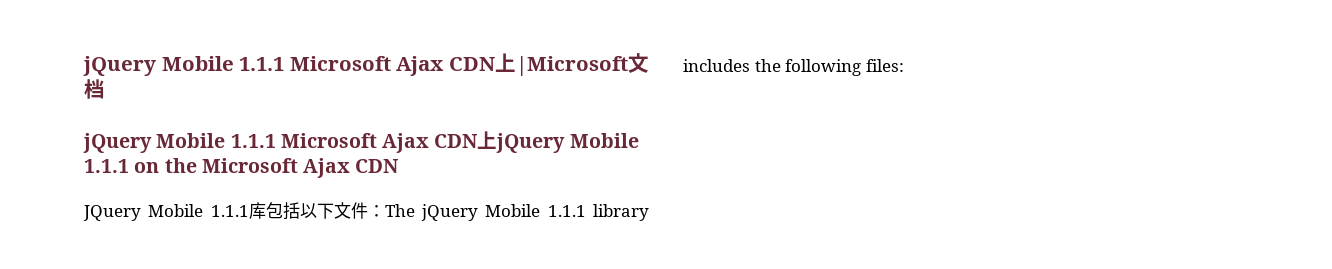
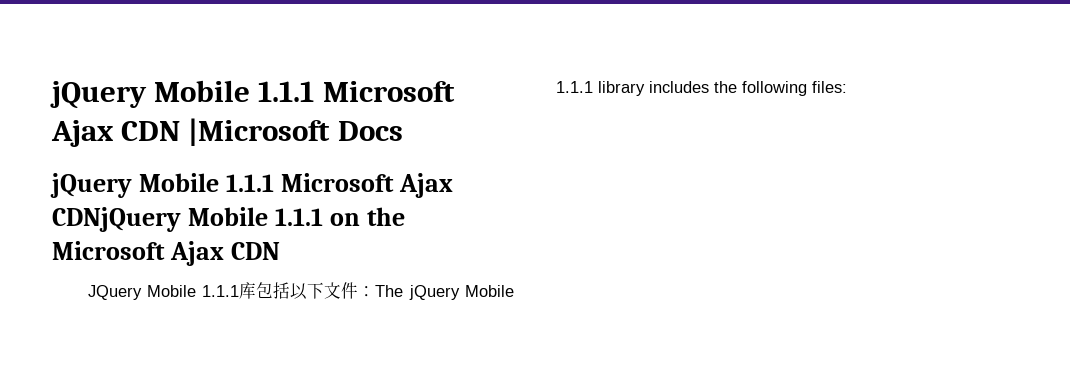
- jQuery Mobile 1.1.1 Microsoft Ajax CDN上|Microsoft文档
- jQuery Mobile 1.1.1 Microsoft Ajax CDN上jQuery Mobile 1.1.1 on the Microsoft Ajax CDN
+ jQuery Mobile 1.1.1 Microsoft Ajax CDN |Microsoft Docs
+ jQuery Mobile 1.1.1 Microsoft Ajax CDNjQuery Mobile 1.1.1 on the Microsoft Ajax CDN

